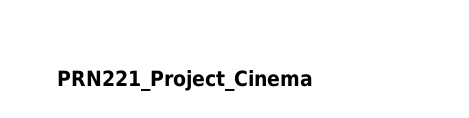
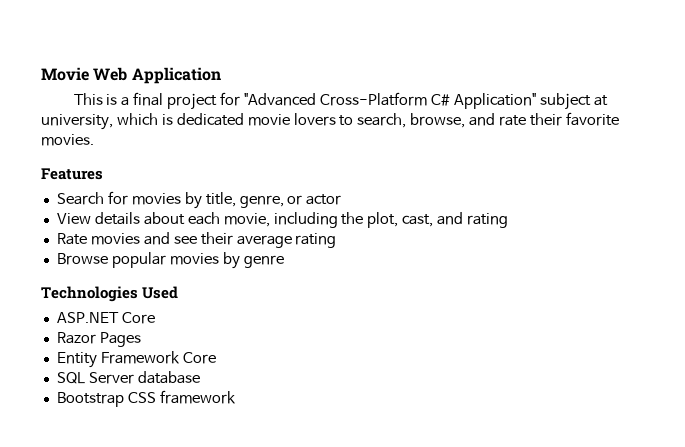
- PRN221_Project_Cinema
+ Movie Web Application
+ This is a final project for "Advanced Cross-Platform C# Application" subject at university, which is dedicated movie lovers to search, browse, and rate their favorite movies.
+ Features
+ Search for movies by title, genre, or actor
+ View details about each movie, including the plot, cast, and rating
+ Rate movies and see their average rating
+ Browse popular movies by genre
+ Technologies Used
+ ASP.NET Core
+ Razor Pages
+ Entity Framework Core
+ SQL Server database
+ Bootstrap CSS framework

